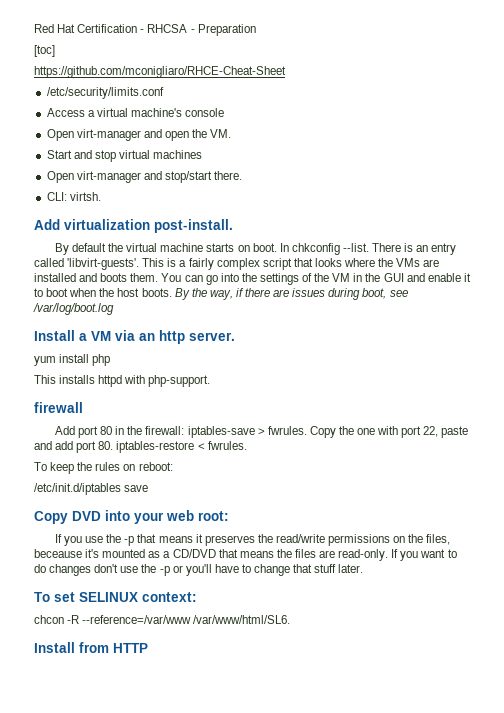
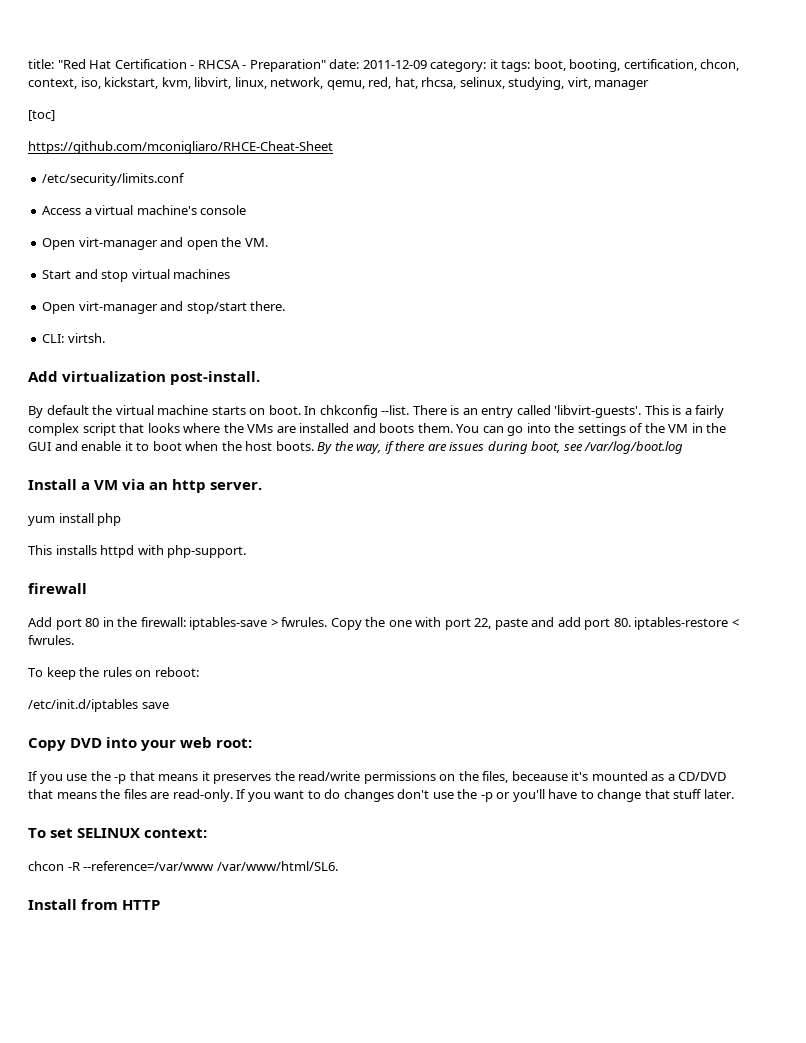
- Red Hat Certification - RHCSA - Preparation
+ title: "Red Hat Certification - RHCSA - Preparation" date: 2011-12-09 category: it tags: boot, booting, certification, chcon, context, iso, kickstart, kvm, libvirt, linux, network, qemu, red, hat, rhcsa, selinux, studying, virt, manager

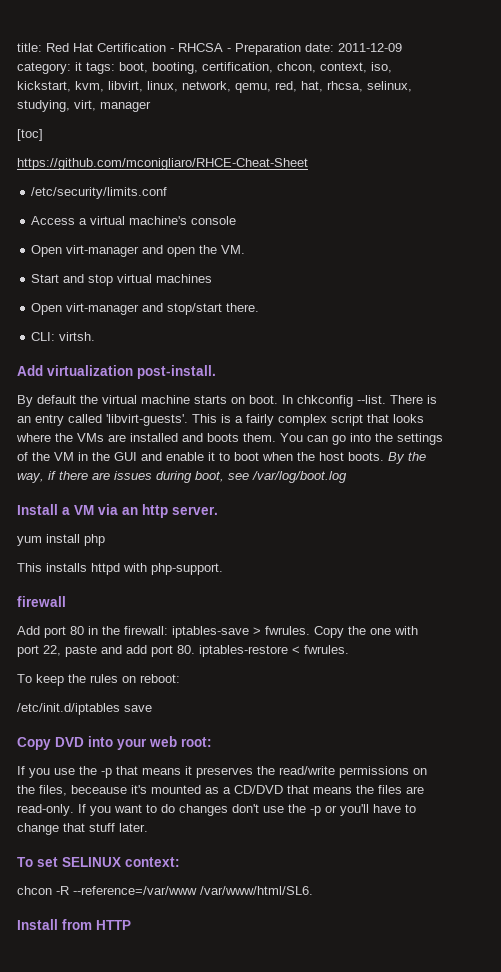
- title: "Red Hat Certification - RHCSA - Preparation" date: 2011-12-09 category: it tags: boot, booting, certification, chcon, context, iso, kickstart, kvm, libvirt, linux, network, qemu, red, hat, rhcsa, selinux, studying, virt, manager
+ title: Red Hat Certification - RHCSA - Preparation date: 2011-12-09 category: it tags: boot, booting, certification, chcon, context, iso, kickstart, kvm, libvirt, linux, network, qemu, red, hat, rhcsa, selinux, studying, virt, manager

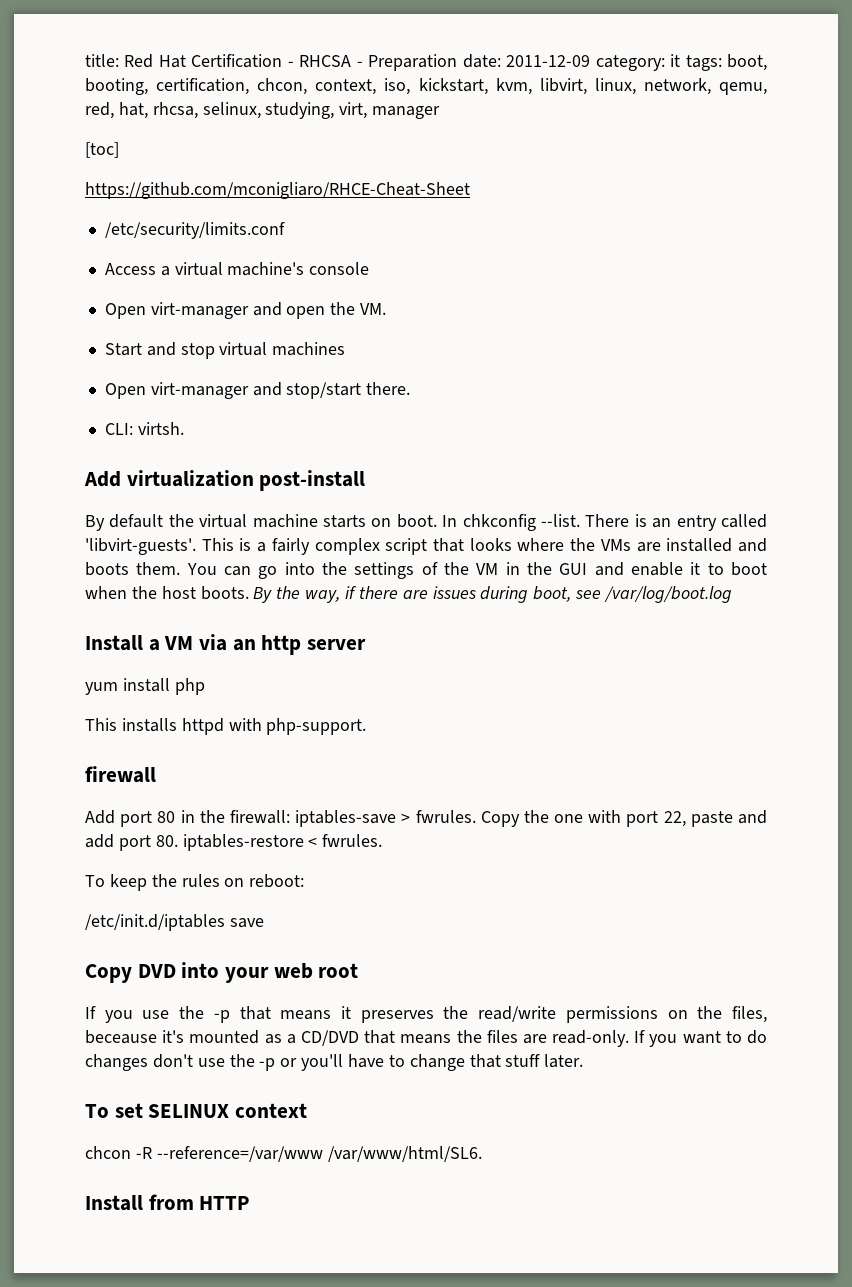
- Add virtualization post-install.
+ Add virtualization post-install
- Install a VM via an http server.
+ Install a VM via an http server
- Copy DVD into your web root:
+ Copy DVD into your web root
- To set SELINUX context:
+ To set SELINUX context

